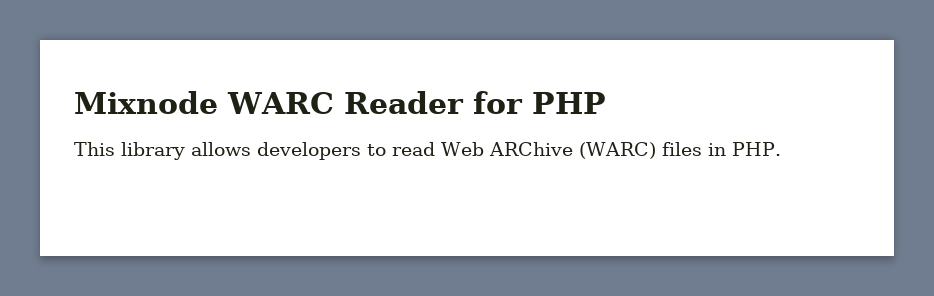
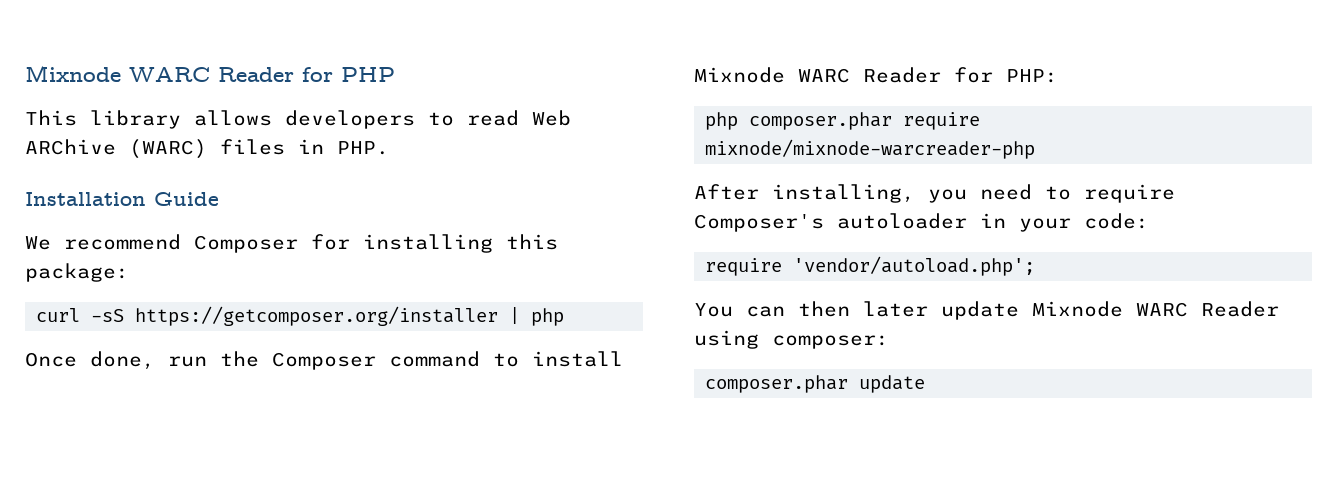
+ Installation Guide
+ We recommend Composer for installing this package:
+ curl -sS https://getcomposer.org/installer | php
+ Once done, run the Composer command to install Mixnode WARC Reader for PHP:
+ php composer.phar require mixnode/mixnode-warcreader-php
+ After installing, you need to require Composer's autoloader in your code:
+ require 'vendor/autoload.php';
+ You can then later update Mixnode WARC Reader using composer:
+ composer.phar update

